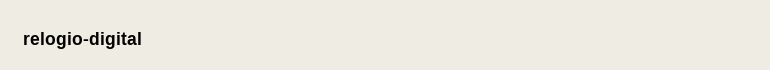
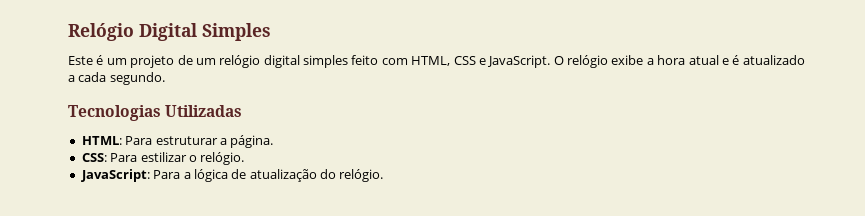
- relogio-digital
+ Relógio Digital Simples
+ Este é um projeto de um relógio digital simples feito com HTML, CSS e JavaScript. O relógio exibe a hora atual e é atualizado a cada segundo.
+ Tecnologias Utilizadas
+ HTML: Para estruturar a página.
+ CSS: Para estilizar o relógio.
+ JavaScript: Para a lógica de atualização do relógio.

